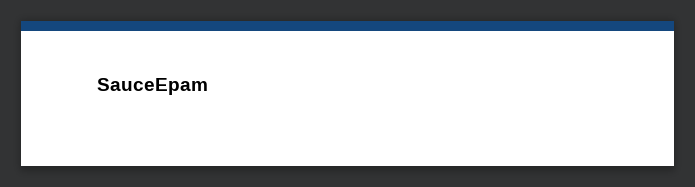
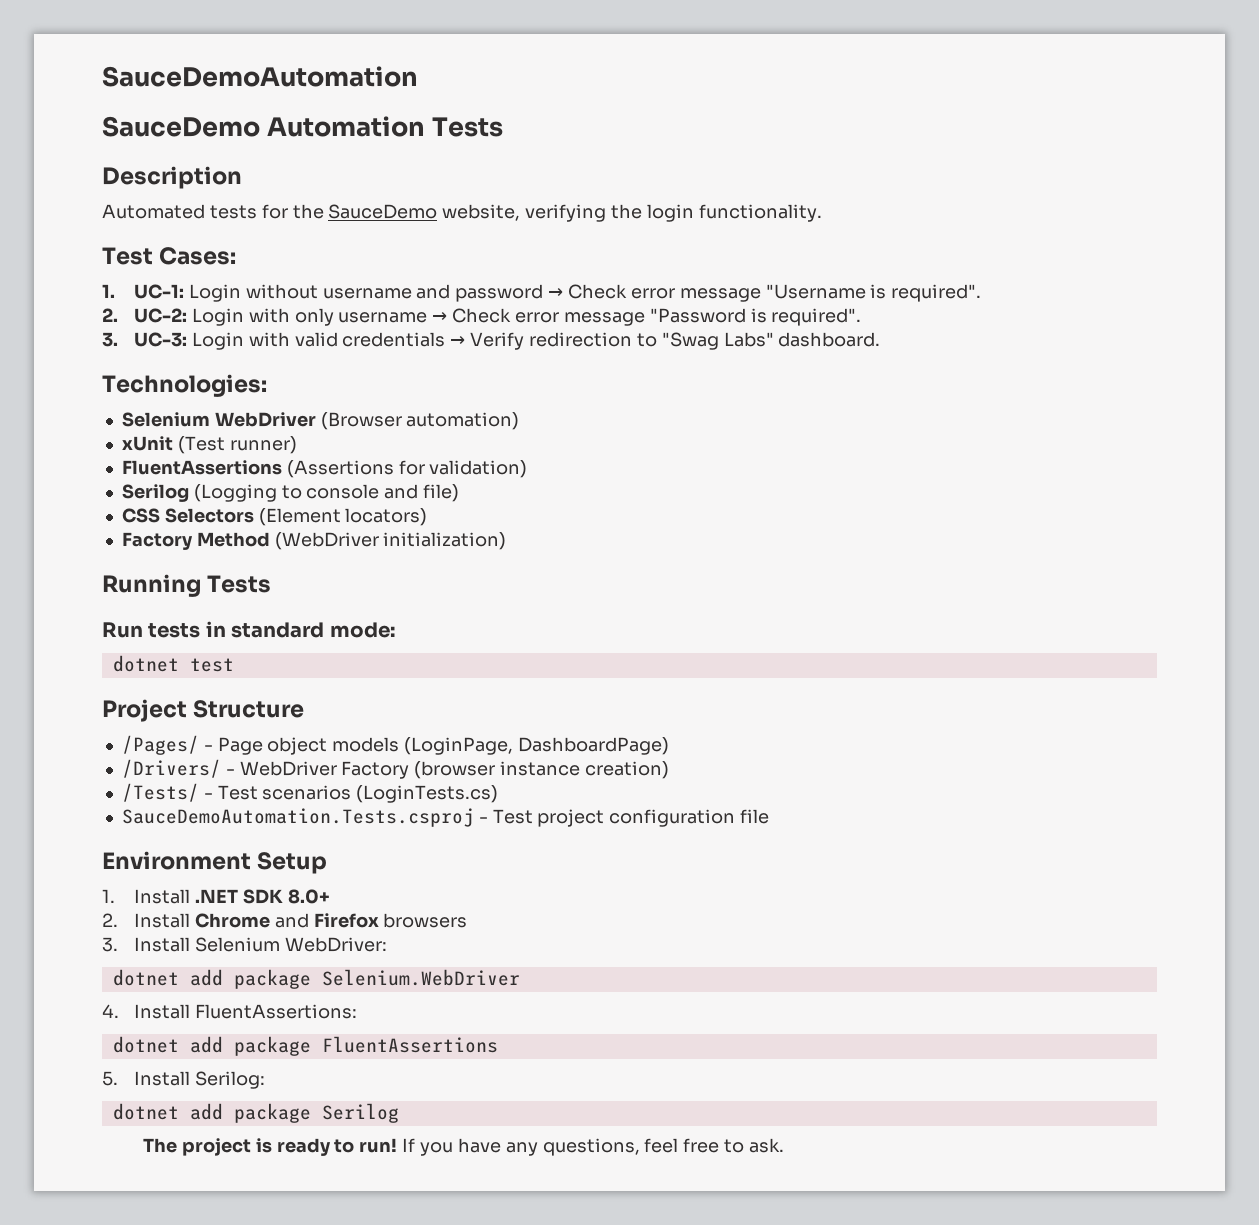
- SauceEpam
+ SauceDemoAutomation
+ SauceDemo Automation Tests
+ Description
+ Automated tests for the SauceDemo website, verifying the login functionality.
+ Test Cases:
+ 1. UC-1: Login without username and password → Check error message "Username is required".
+ 2. UC-2: Login with only username → Check error message "Password is required".
+ 3. UC-3: Login with valid credentials → Verify redirection to "Swag Labs" dashboard.
+ Technologies:
+ Selenium WebDriver (Browser automation)
+ xUnit (Test runner)
+ FluentAssertions (Assertions for validation)
+ Serilog (Logging to console and file)
+ CSS Selectors (Element locators)
+ Factory Method (WebDriver initialization)
+ Running Tests
+ Run tests in standard mode:
+ dotnet test
+ Project Structure
+ /Pages/ - Page object models (LoginPage, DashboardPage)
+ /Drivers/ - WebDriver Factory (browser instance creation)
+ /Tests/ - Test scenarios (LoginTests.cs)
+ SauceDemoAutomation.Tests.csproj - Test project configuration file
+ Environment Setup
+ 1. Install .NET SDK 8.0+
+ 2. Install Chrome and Firefox browsers
+ 3. Install Selenium WebDriver:
+ dotnet add package Selenium.WebDriver
+ 4. Install FluentAssertions:
+ dotnet add package FluentAssertions
+ 5. Install Serilog:
+ dotnet add package Serilog
+ The project is ready to run! If you have any questions, feel free to ask.

